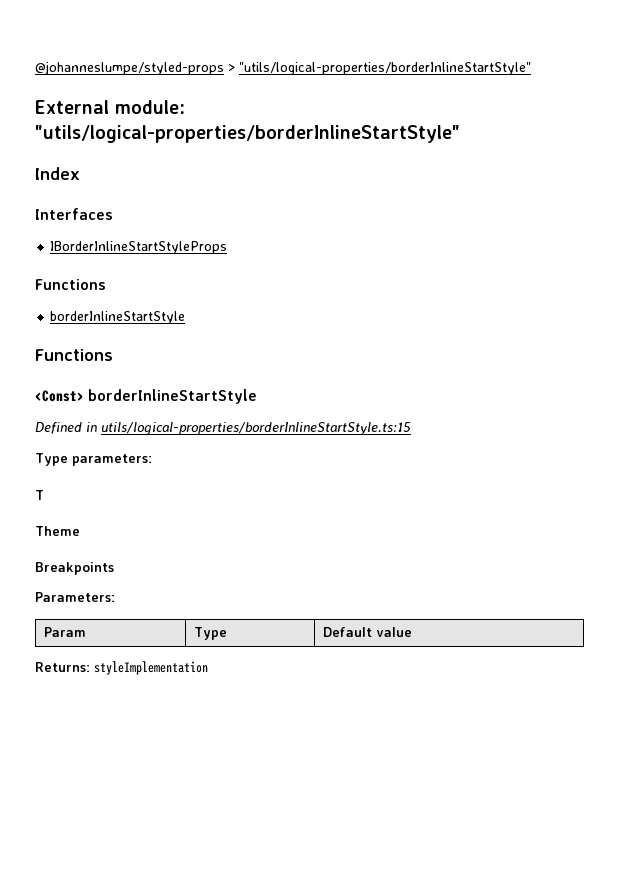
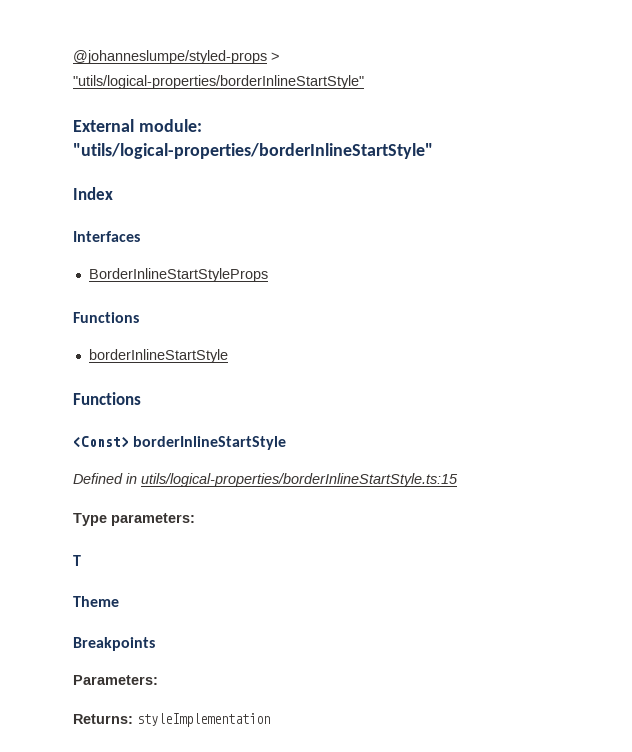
- IBorderInlineStartStyleProps
+ BorderInlineStartStyleProps
- Param | Type | Default value

